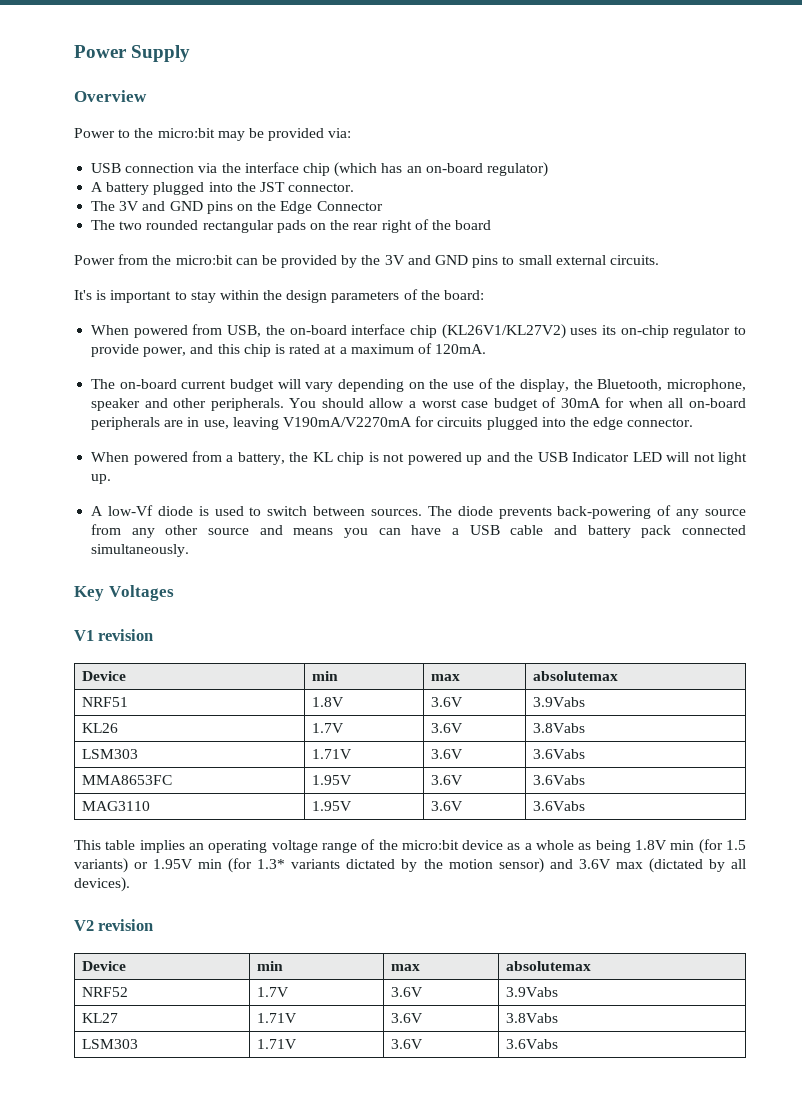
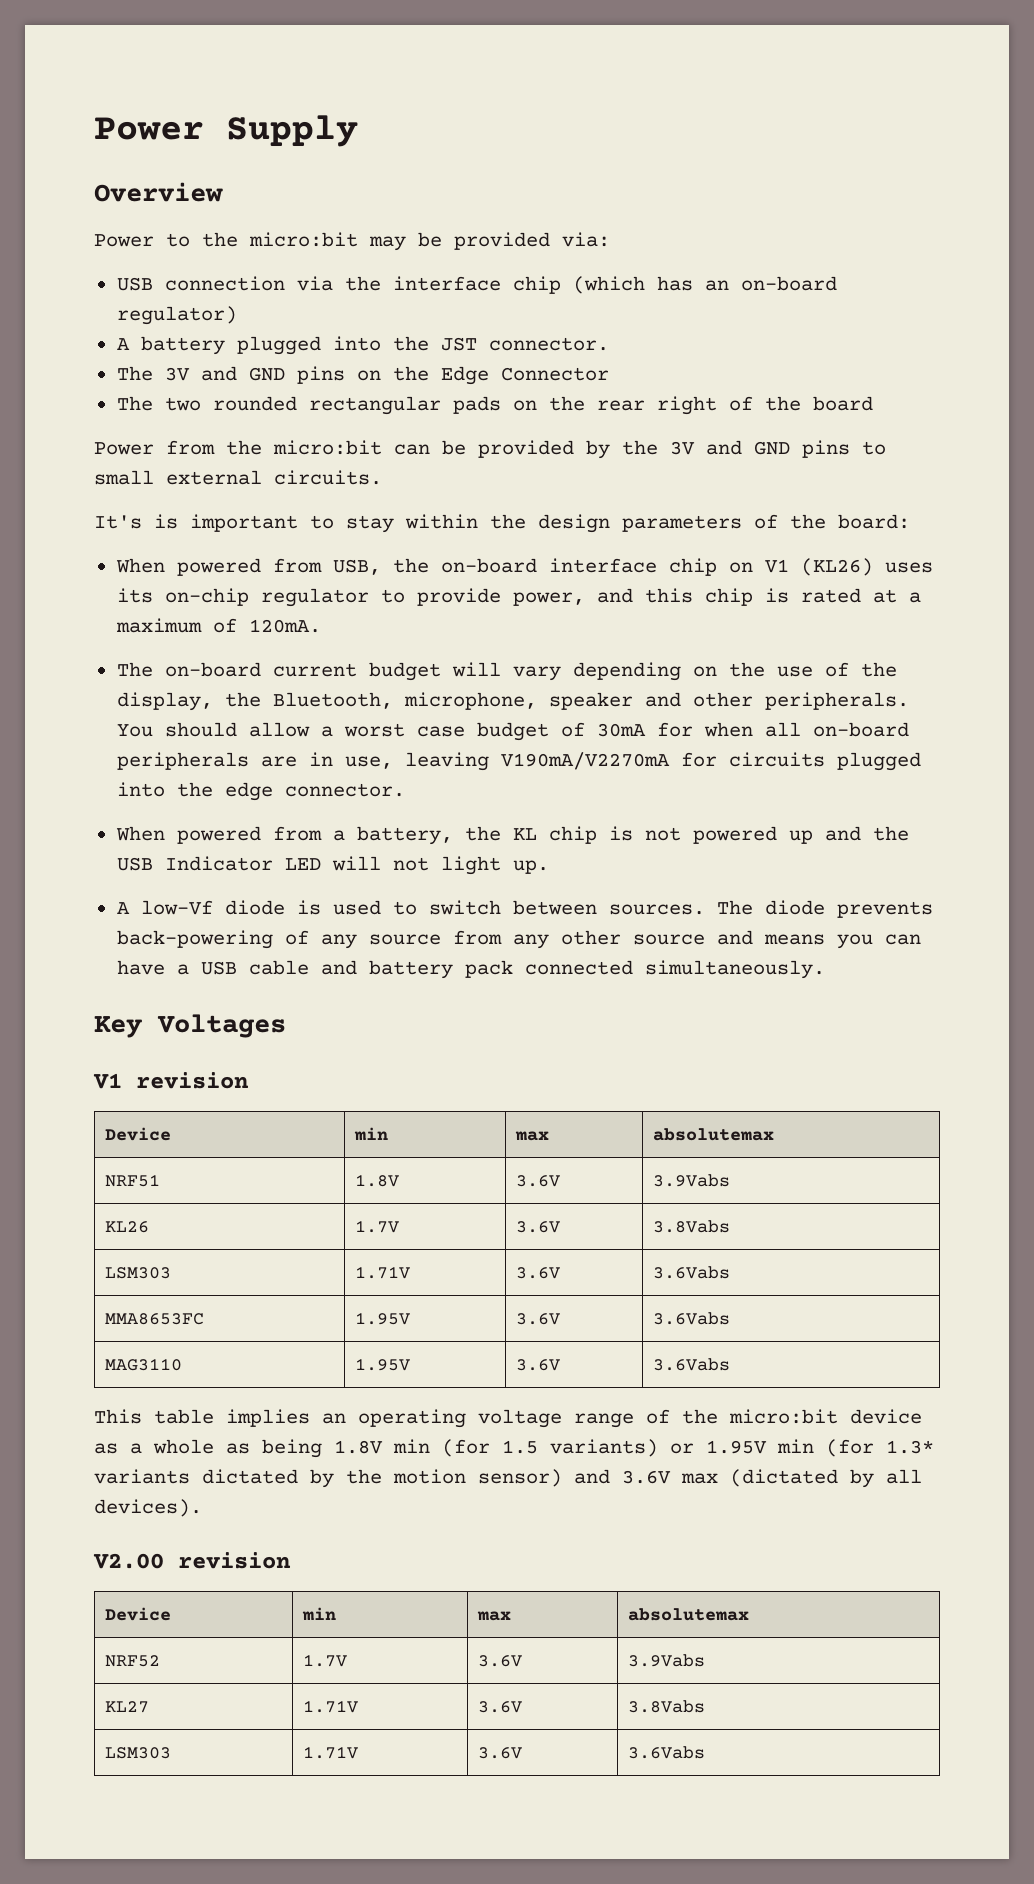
- When powered from USB, the on-board interface chip (KL26V1/KL27V2) uses its on-chip regulator to provide power, and this chip is rated at a maximum of 120mA.
+ When powered from USB, the on-board interface chip on V1 (KL26) uses its on-chip regulator to provide power, and this chip is rated at a maximum of 120mA.
- V2 revision
+ V2.00 revision

